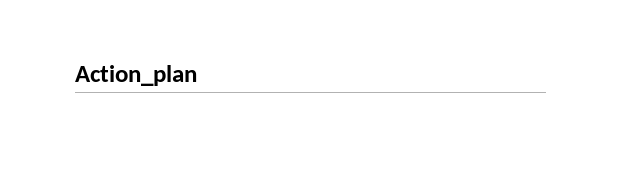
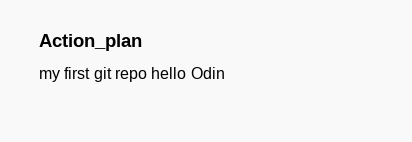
+ my first git repo hello Odin

